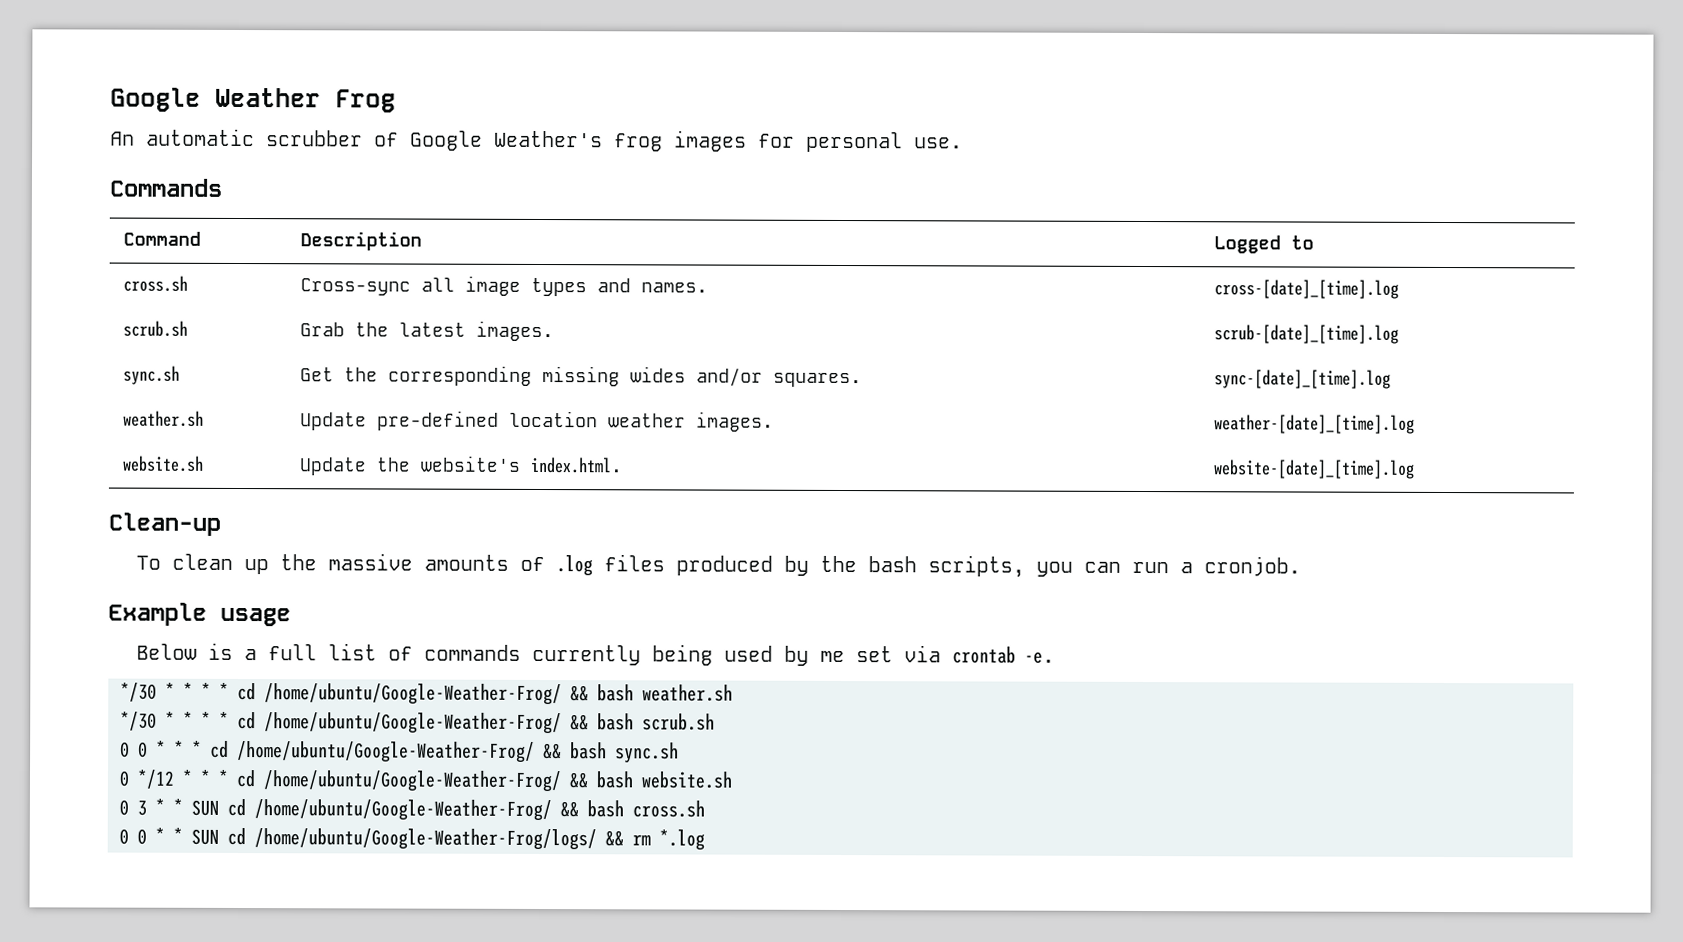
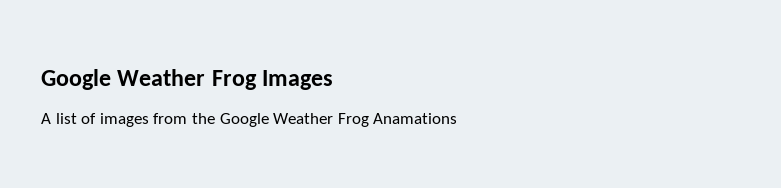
- Google Weather Frog
- An automatic scrubber of Google Weather's frog images for personal use.
- Commands
- Command | Description | Logged to
- cross.sh | Cross-sync all image types and names. | cross-[date]_[time].log
- scrub.sh | Grab the latest images. | scrub-[date]_[time].log
- sync.sh | Get the corresponding missing wides and/or squares. | sync-[date]_[time].log
- weather.sh | Update pre-defined location weather images. | weather-[date]_[time].log
- website.sh | Update the website's index.html. | website-[date]_[time].log
- Clean-up
- To clean up the massive amounts of .log files produced by the bash scripts, you can run a cronjob.
- Example usage
- Below is a full list of commands currently being used by me set via crontab -e.
- */30 * * * * cd /home/ubuntu/Google-Weather-Frog/ && bash weather.sh
- */30 * * * * cd /home/ubuntu/Google-Weather-Frog/ && bash scrub.sh
- 0 0 * * * cd /home/ubuntu/Google-Weather-Frog/ && bash sync.sh
- 0 */12 * * * cd /home/ubuntu/Google-Weather-Frog/ && bash website.sh
- 0 3 * * SUN cd /home/ubuntu/Google-Weather-Frog/ && bash cross.sh
- 0 0 * * SUN cd /home/ubuntu/Google-Weather-Frog/logs/ && rm *.log
+ Google Weather Frog Images
+ A list of images from the Google Weather Frog Anamations

